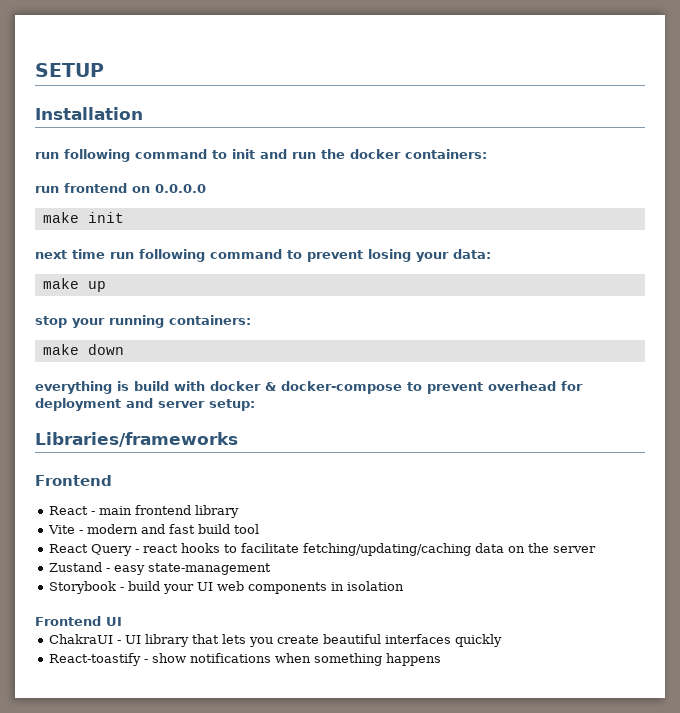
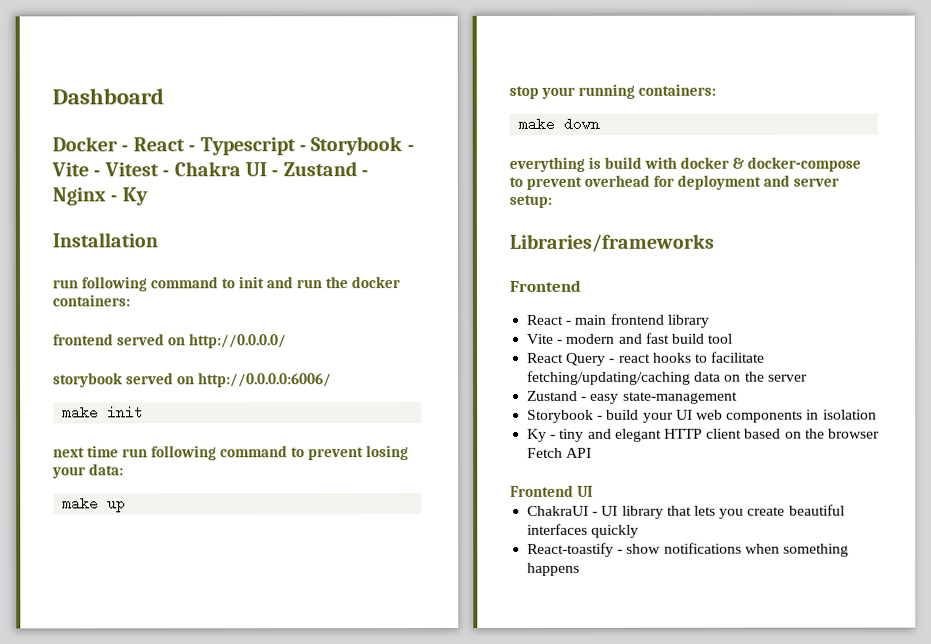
- SETUP
+ Dashboard
+ Docker - React - Typescript - Storybook - Vite - Vitest - Chakra UI - Zustand - Nginx - Ky
- run frontend on 0.0.0.0
+ frontend served on http://0.0.0.0/
+ storybook served on http://0.0.0.0:6006/
+ Ky - tiny and elegant HTTP client based on the browser Fetch API

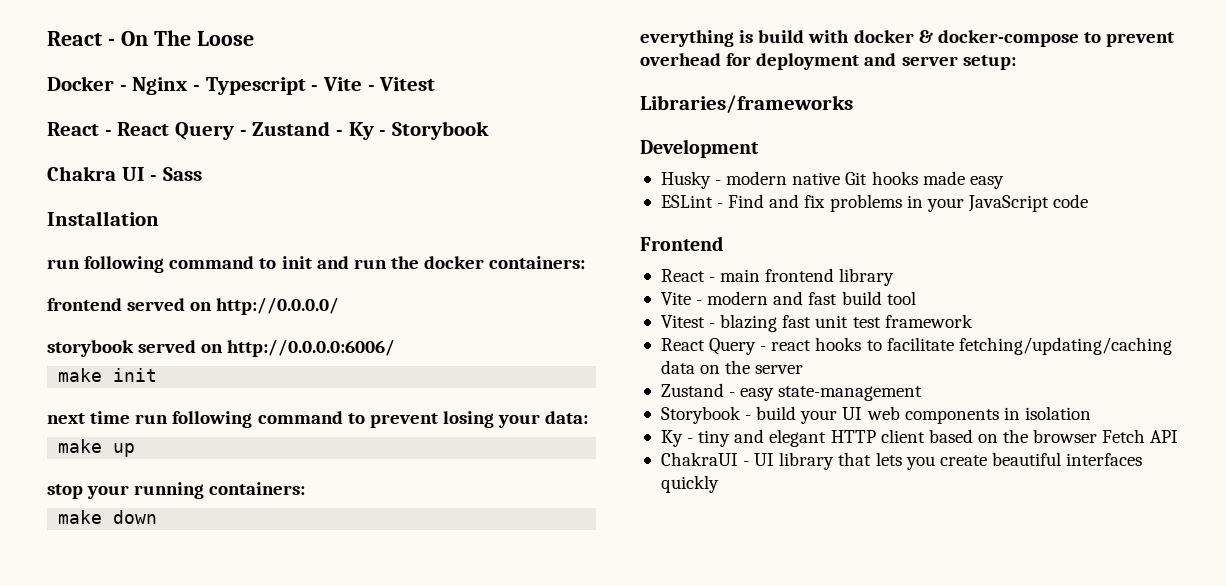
- Dashboard
+ React - On The Loose
- Docker - React - Typescript - Storybook - Vite - Vitest - Chakra UI - Zustand - Nginx - Ky
+ Docker - Nginx - Typescript - Vite - Vitest
+ React - React Query - Zustand - Ky - Storybook
+ Chakra UI - Sass
+ Development
+ Husky - modern native Git hooks made easy
+ ESLint - Find and fix problems in your JavaScript code
+ Vitest - blazing fast unit test framework
- Frontend UI
- React-toastify - show notifications when something happens

